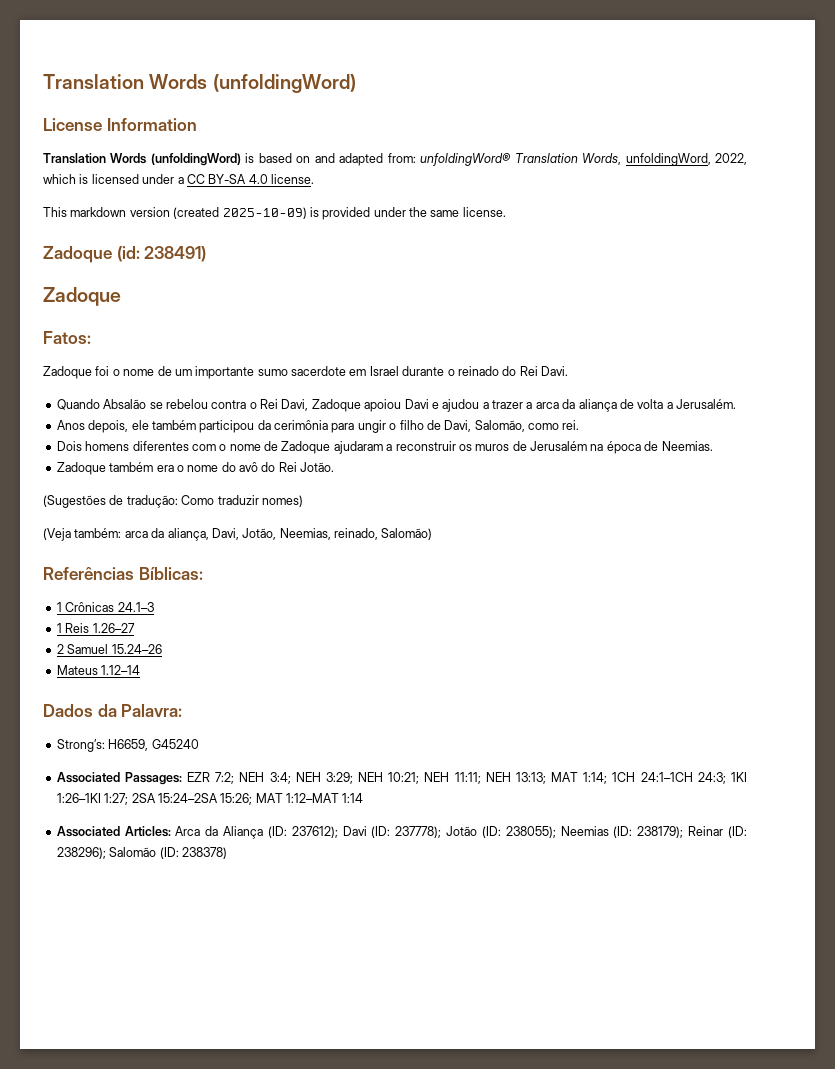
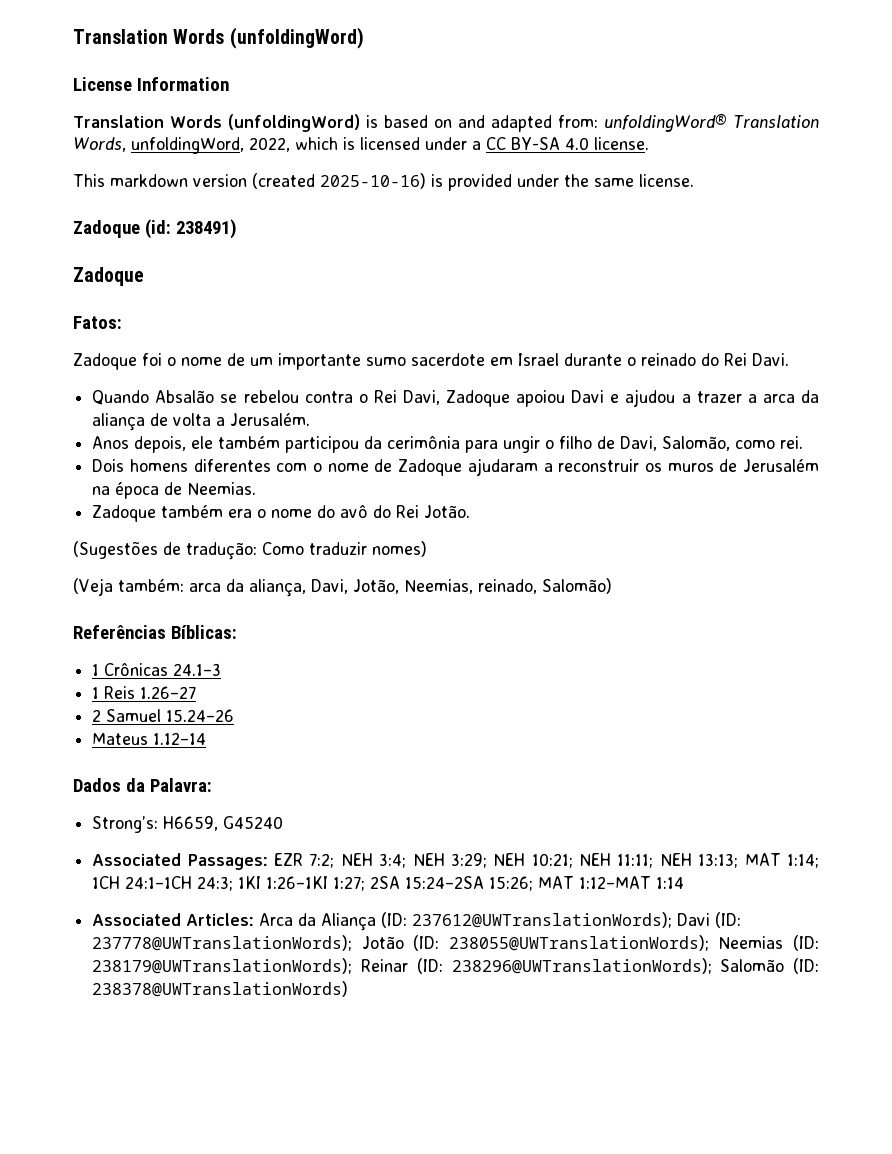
- This markdown version (created 2025-10-09) is provided under the same license.
+ This markdown version (created 2025-10-16) is provided under the same license.
- Associated Articles: Arca da Aliança (ID: 237612); Davi (ID: 237778); Jotão (ID: 238055); Neemias (ID: 238179); Reinar (ID: 238296); Salomão (ID: 238378)
+ Associated Articles: Arca da Aliança (ID: 237612@UWTranslationWords); Davi (ID: 237778@UWTranslationWords); Jotão (ID: 238055@UWTranslationWords); Neemias (ID: 238179@UWTranslationWords); Reinar (ID: 238296@UWTranslationWords); Salomão (ID: 238378@UWTranslationWords)

